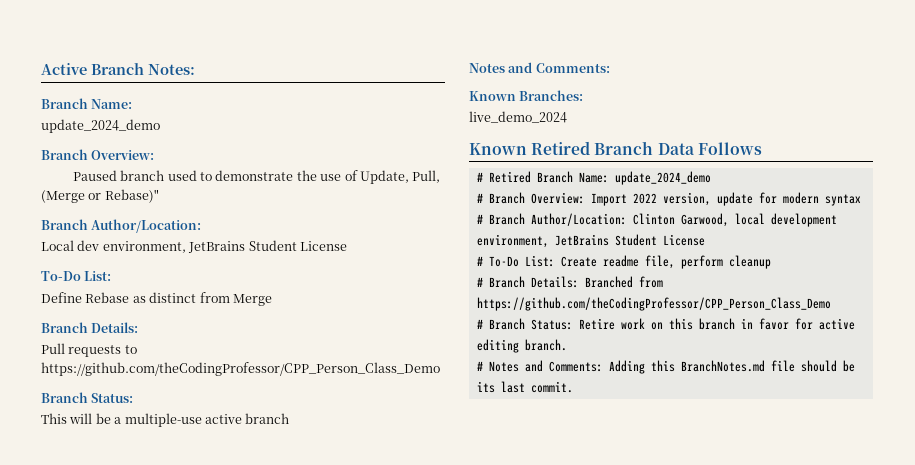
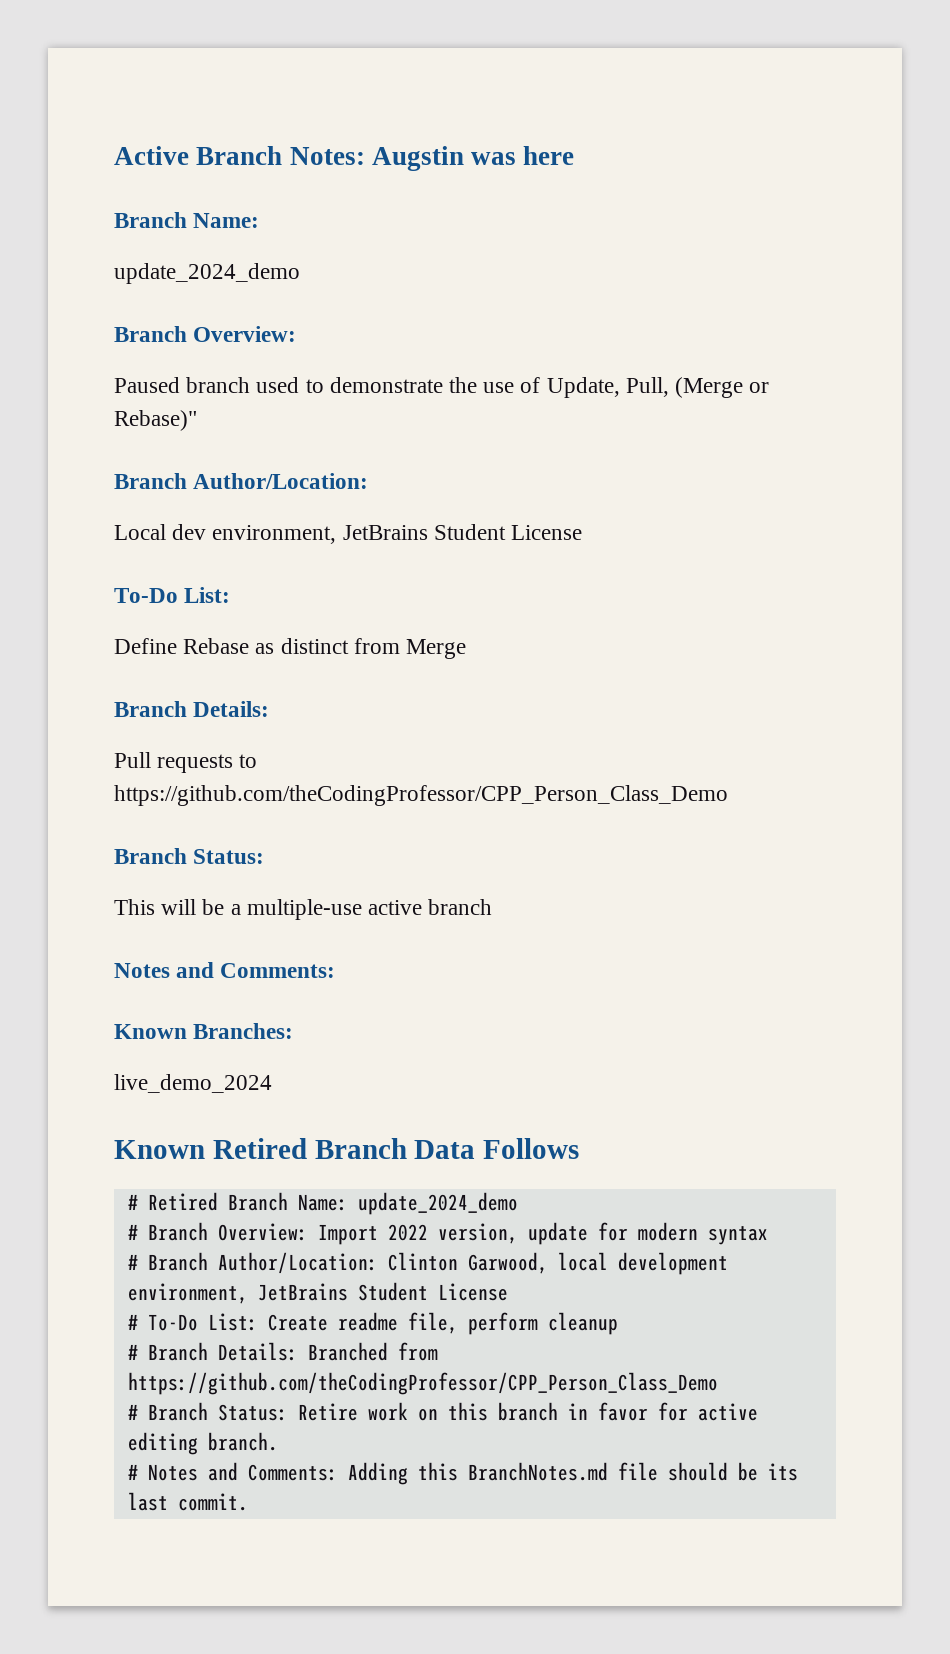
- Active Branch Notes:
+ Active Branch Notes: Augstin was here

